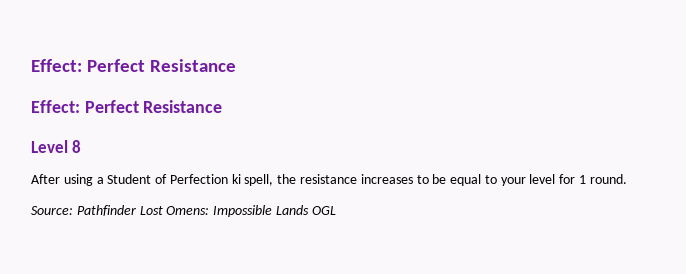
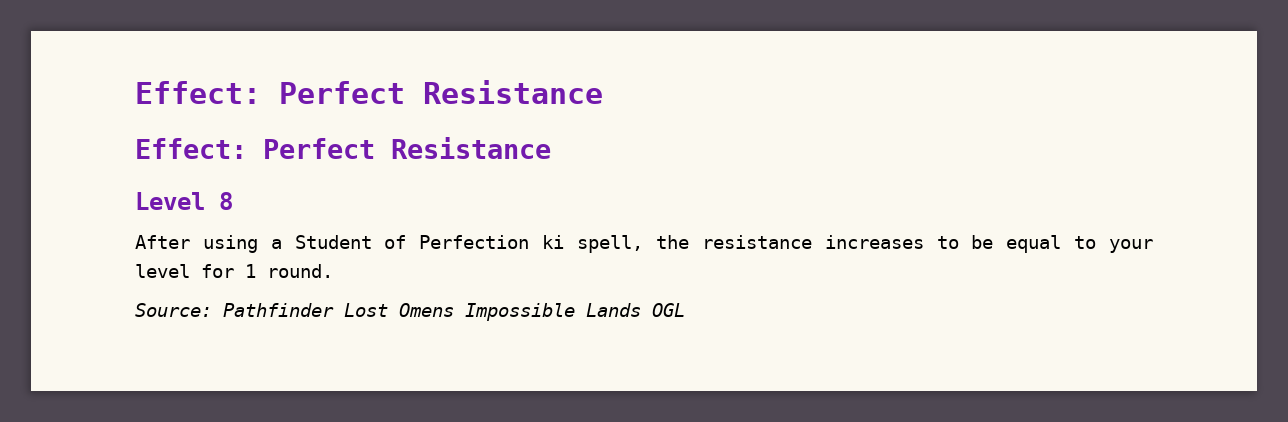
- Source: Pathfinder Lost Omens: Impossible Lands OGL
+ Source: Pathfinder Lost Omens Impossible Lands OGL

